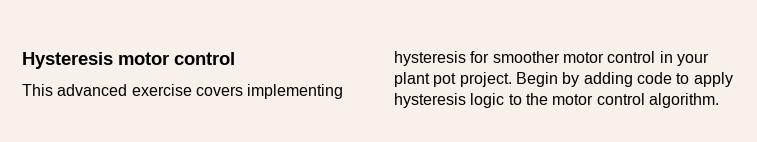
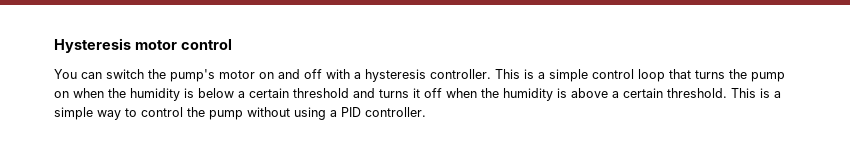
- This advanced exercise covers implementing hysteresis for smoother motor control in your plant pot project. Begin by adding code to apply hysteresis logic to the motor control algorithm.
+ You can switch the pump's motor on and off with a hysteresis controller. This is a simple control loop that turns the pump on when the humidity is below a certain threshold and turns it off when the humidity is above a certain threshold. This is a simple way to control the pump without using a PID controller.

